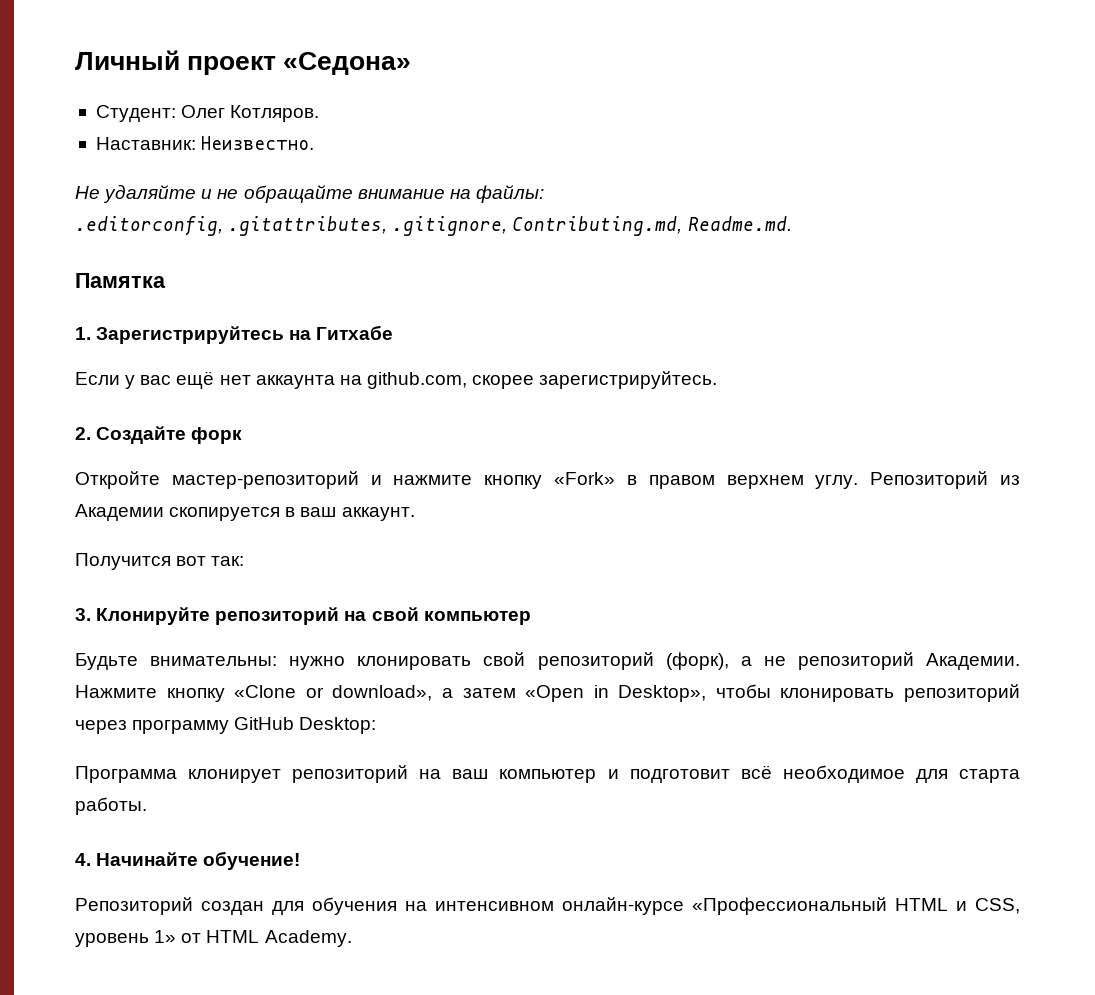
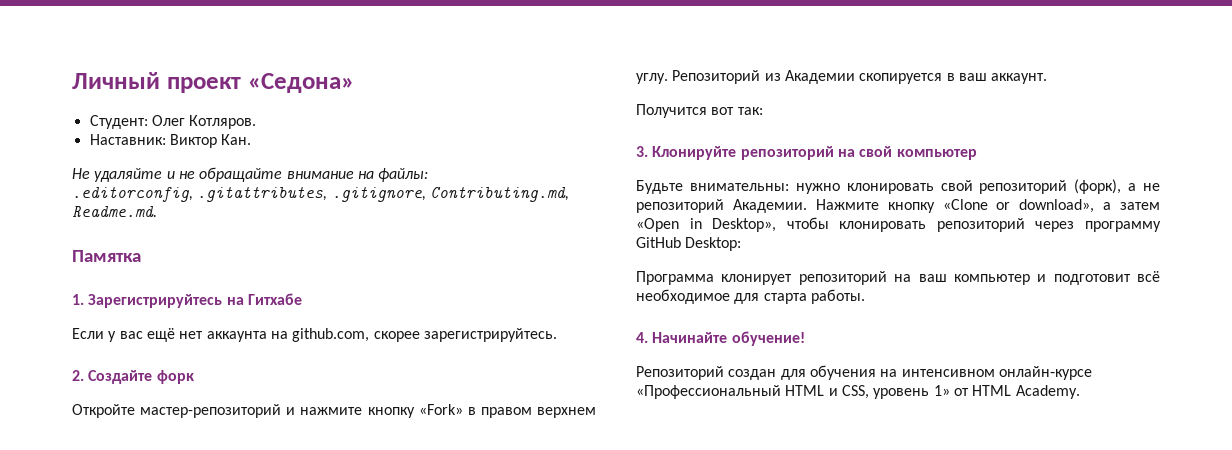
- Наставник: Неизвестно.
+ Наставник: Виктор Кан.

